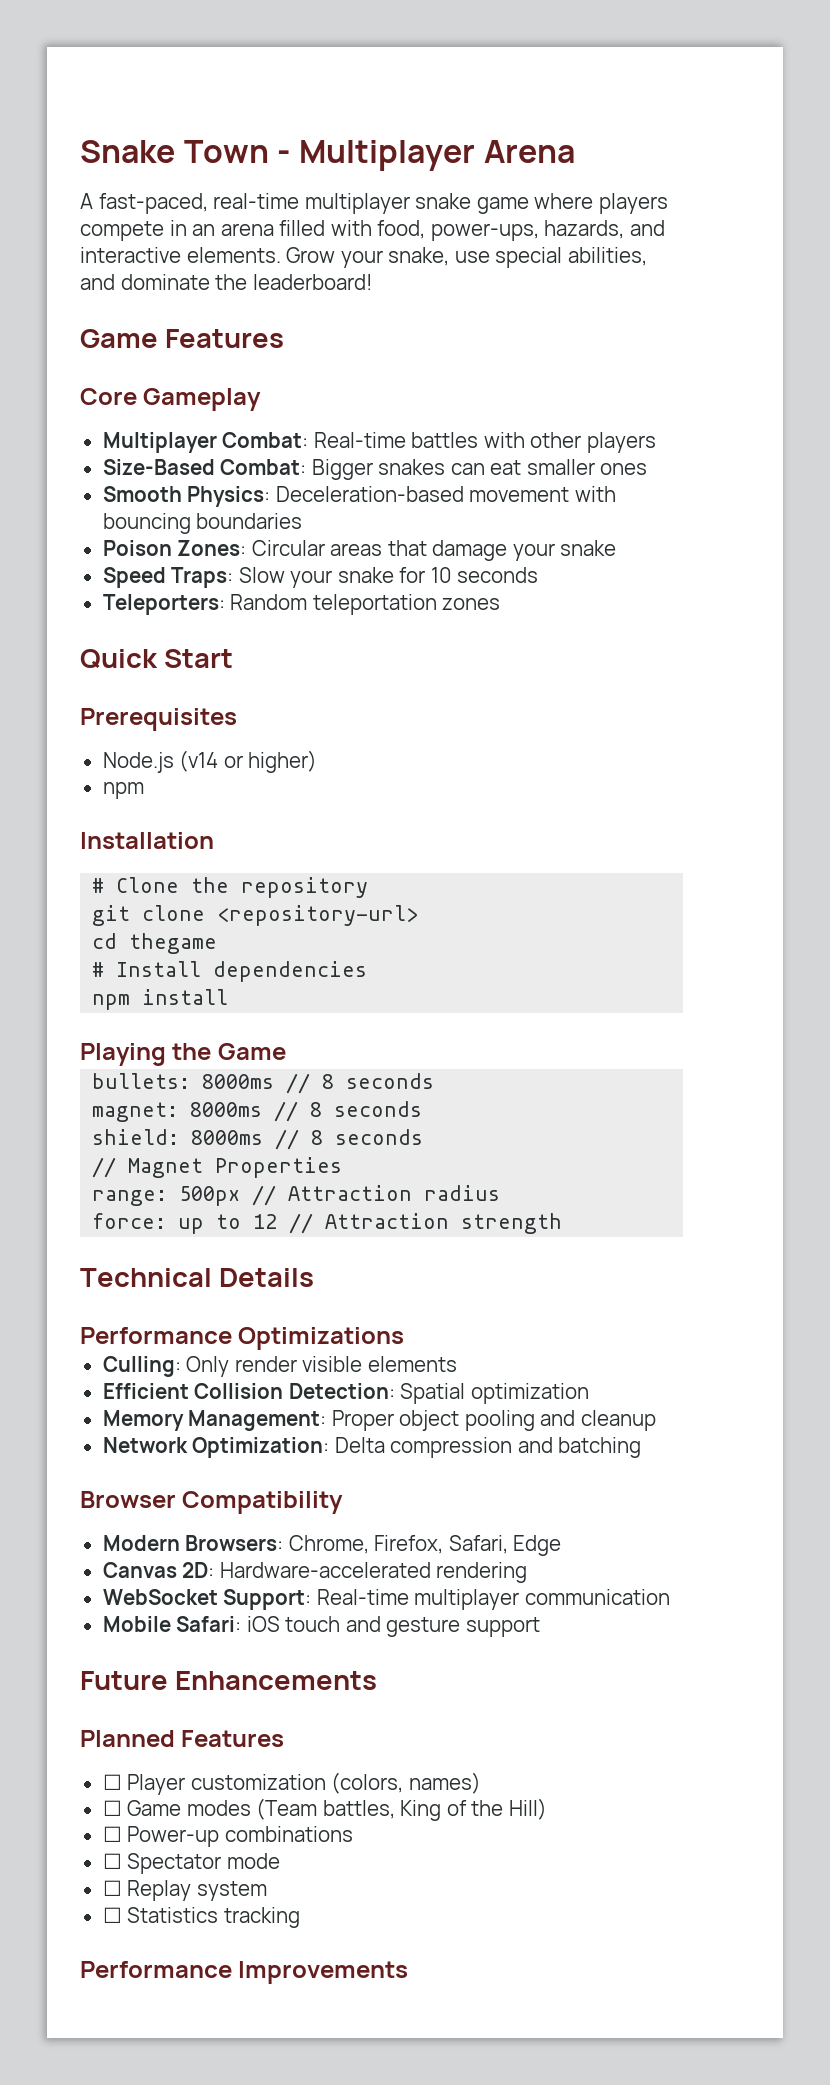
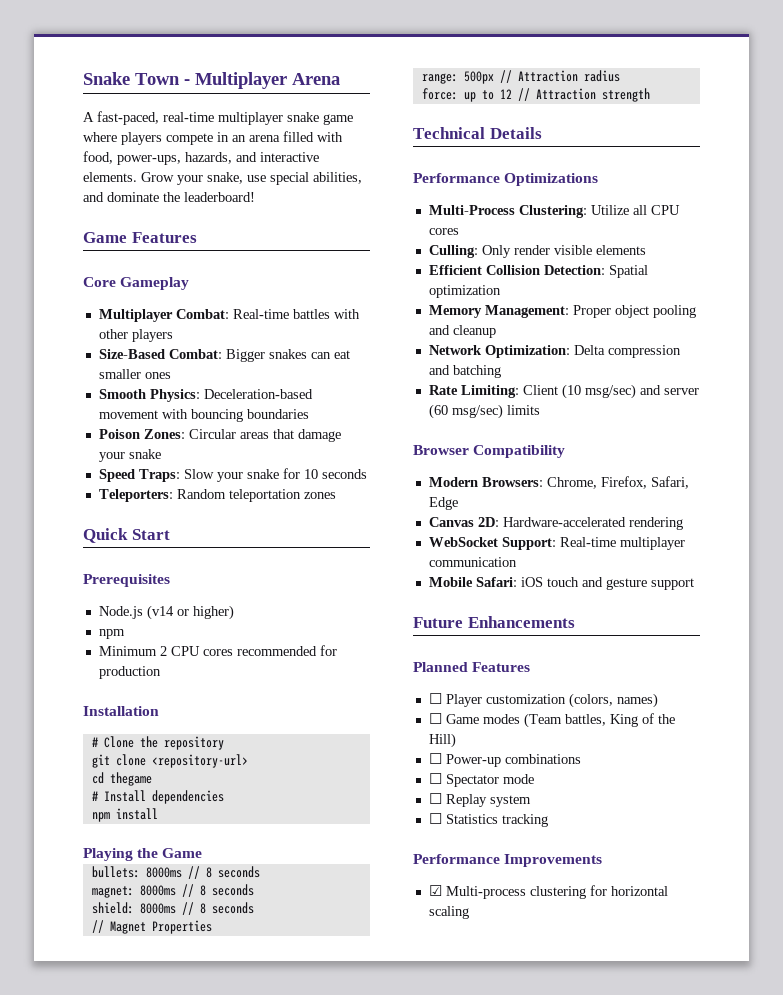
+ Minimum 2 CPU cores recommended for production
+ Multi-Process Clustering: Utilize all CPU cores
+ Rate Limiting: Client (10 msg/sec) and server (60 msg/sec) limits
+ ☑ Multi-process clustering for horizontal scaling

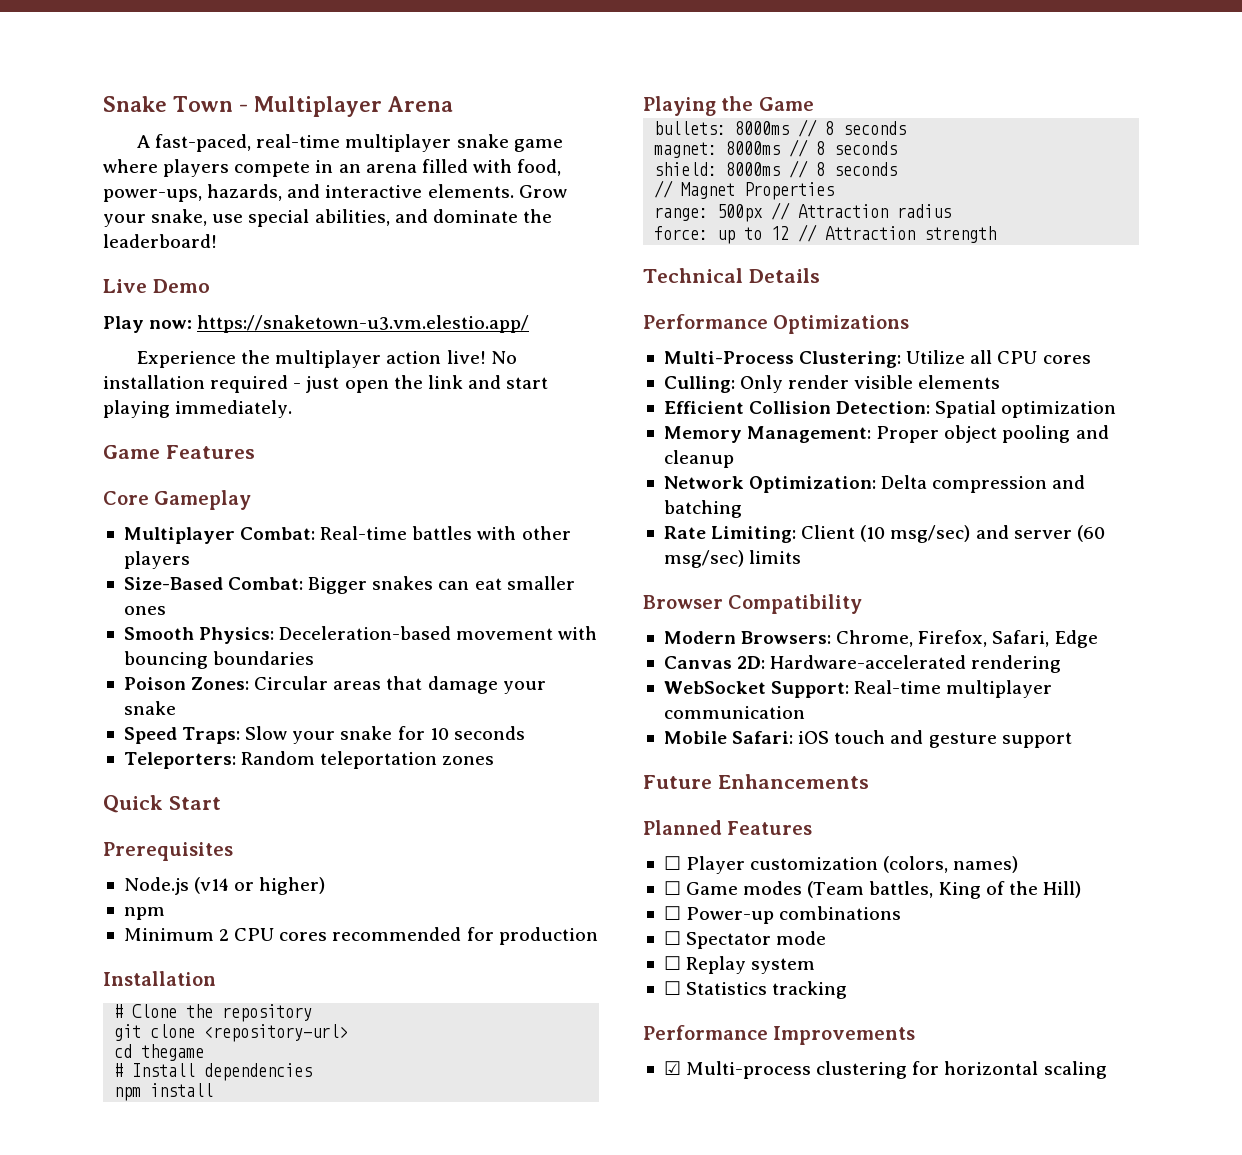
+ Live Demo
+ Play now: https://snaketown-u3.vm.elestio.app/
+ Experience the multiplayer action live! No installation required - just open the link and start playing immediately.

